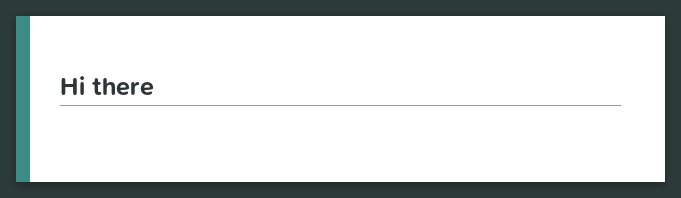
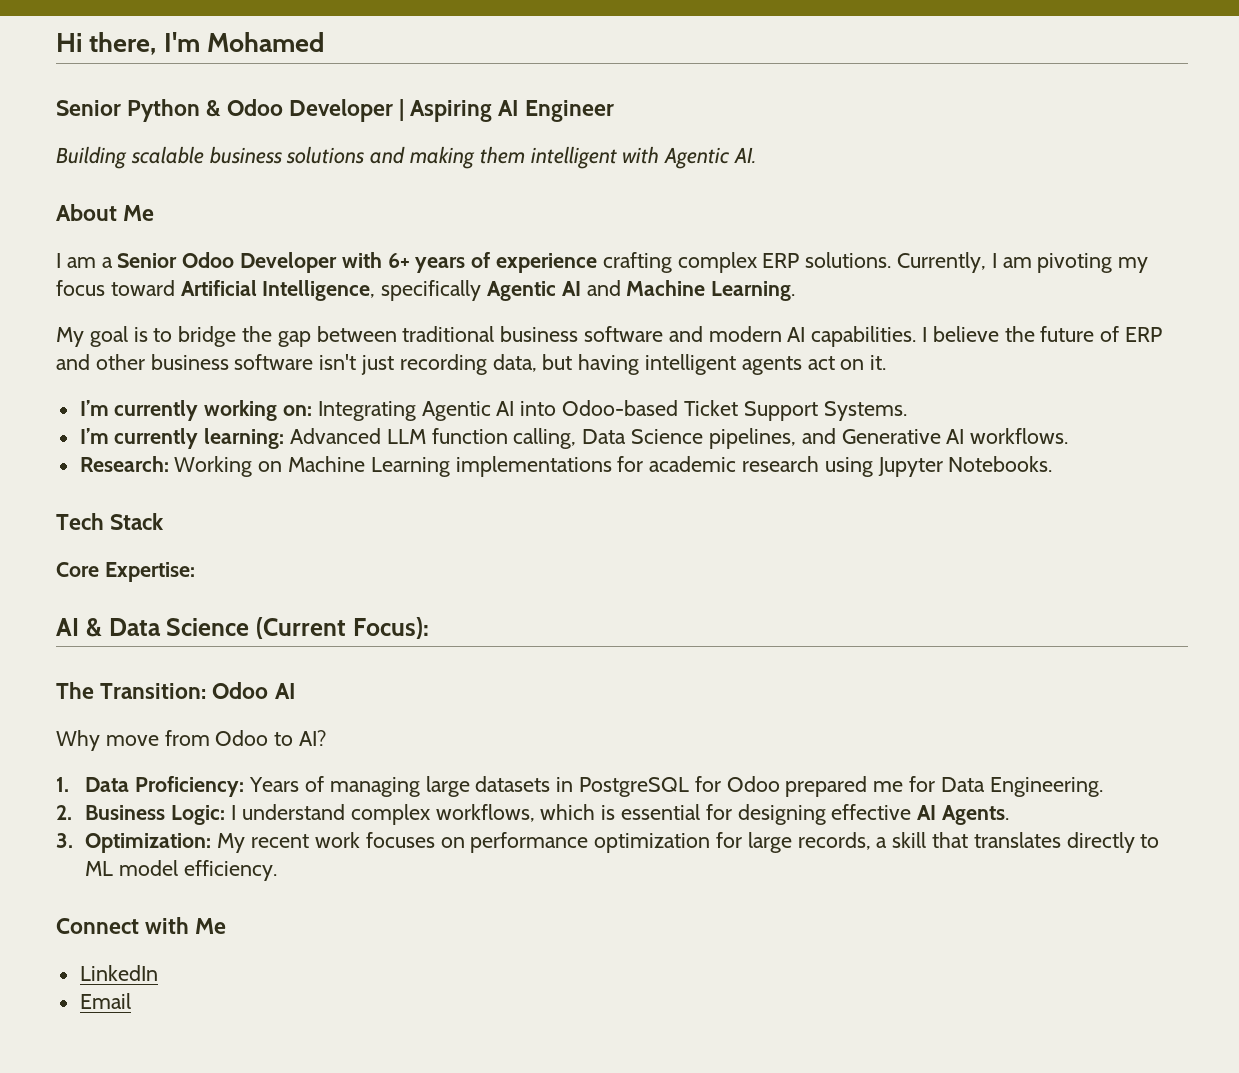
- Hi there
+ Hi there, I'm Mohamed
+ Senior Python & Odoo Developer | Aspiring AI Engineer
+ Building scalable business solutions and making them intelligent with Agentic AI.
+ About Me
+ I am a Senior Odoo Developer with 6+ years of experience crafting complex ERP solutions. Currently, I am pivoting my focus toward Artificial Intelligence, specifically Agentic AI and Machine Learning.
+ My goal is to bridge the gap between traditional business software and modern AI capabilities. I believe the future of ERP and other business software isn't just recording data, but having intelligent agents act on it.
+ I’m currently working on: Integrating Agentic AI into Odoo-based Ticket Support Systems.
+ I’m currently learning: Advanced LLM function calling, Data Science pipelines, and Generative AI workflows.
+ Research: Working on Machine Learning implementations for academic research using Jupyter Notebooks.
+ Tech Stack
+ Core Expertise:
+ AI & Data Science (Current Focus):
+ The Transition: Odoo AI
+ Why move from Odoo to AI?
+ 1. Data Proficiency: Years of managing large datasets in PostgreSQL for Odoo prepared me for Data Engineering.
+ 2. Business Logic: I understand complex workflows, which is essential for designing effective AI Agents.
+ 3. Optimization: My recent work focuses on performance optimization for large records, a skill that translates directly to ML model efficiency.
+ Connect with Me
+ LinkedIn
+ Email

